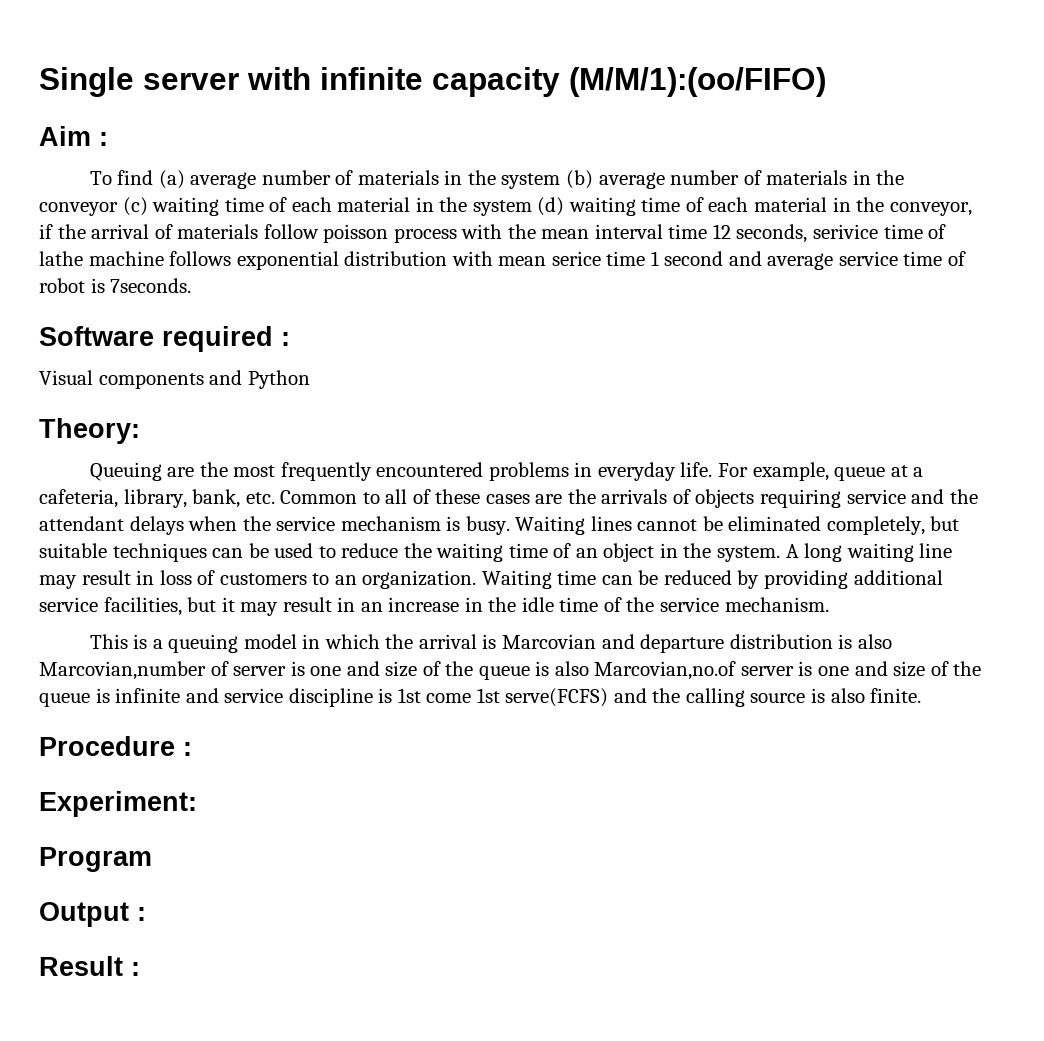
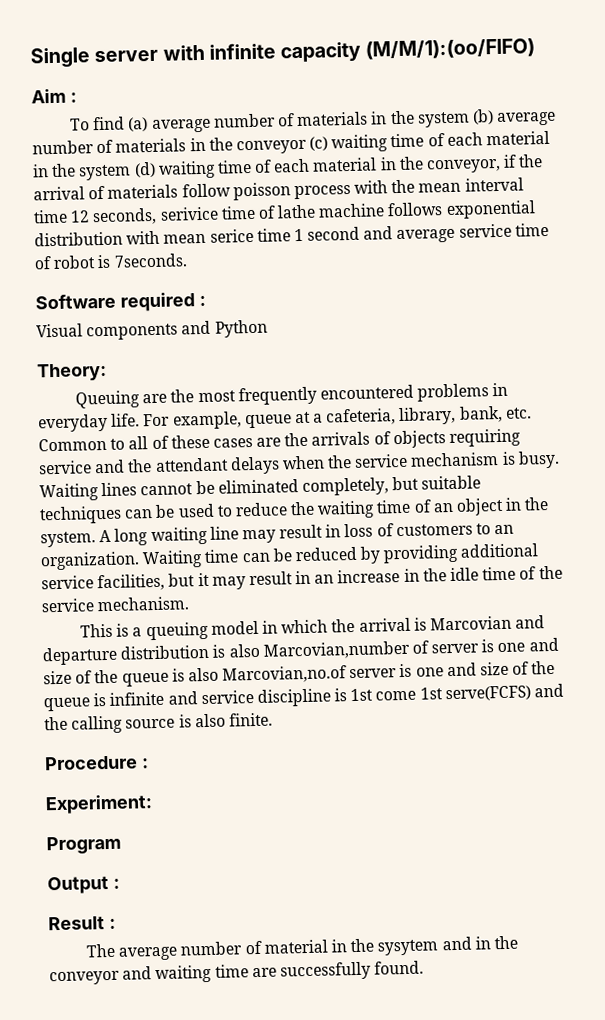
+ The average number of material in the sysytem and in the conveyor and waiting time are successfully found.

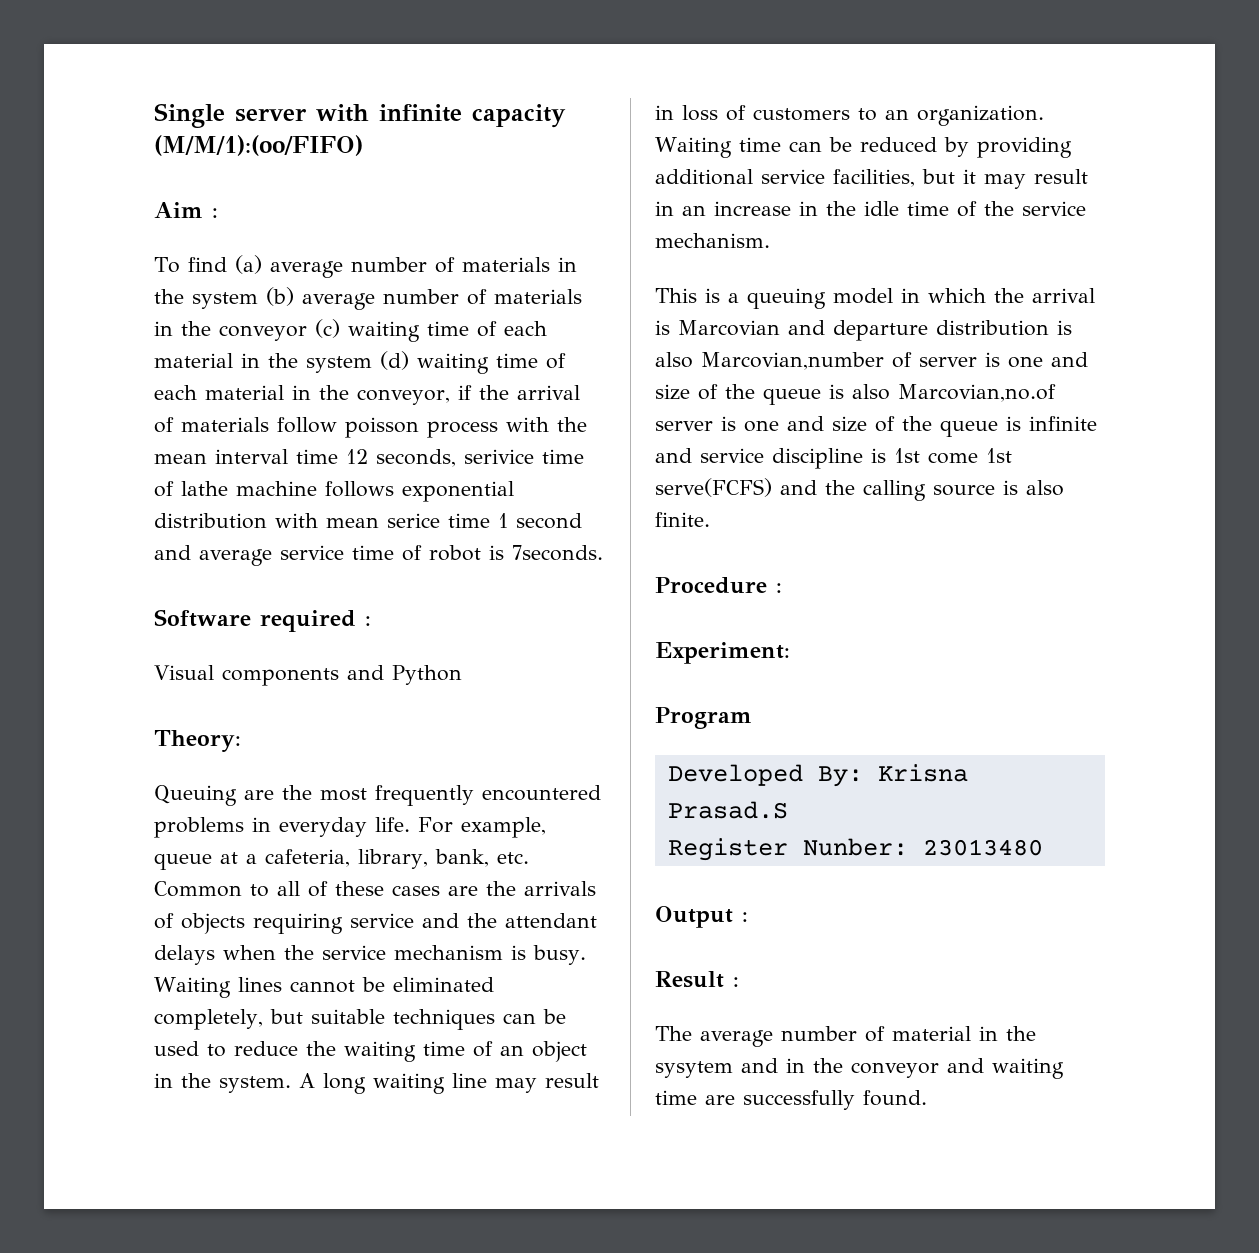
+ Developed By: Krisna Prasad.S
+ Register Nunber: 23013480

